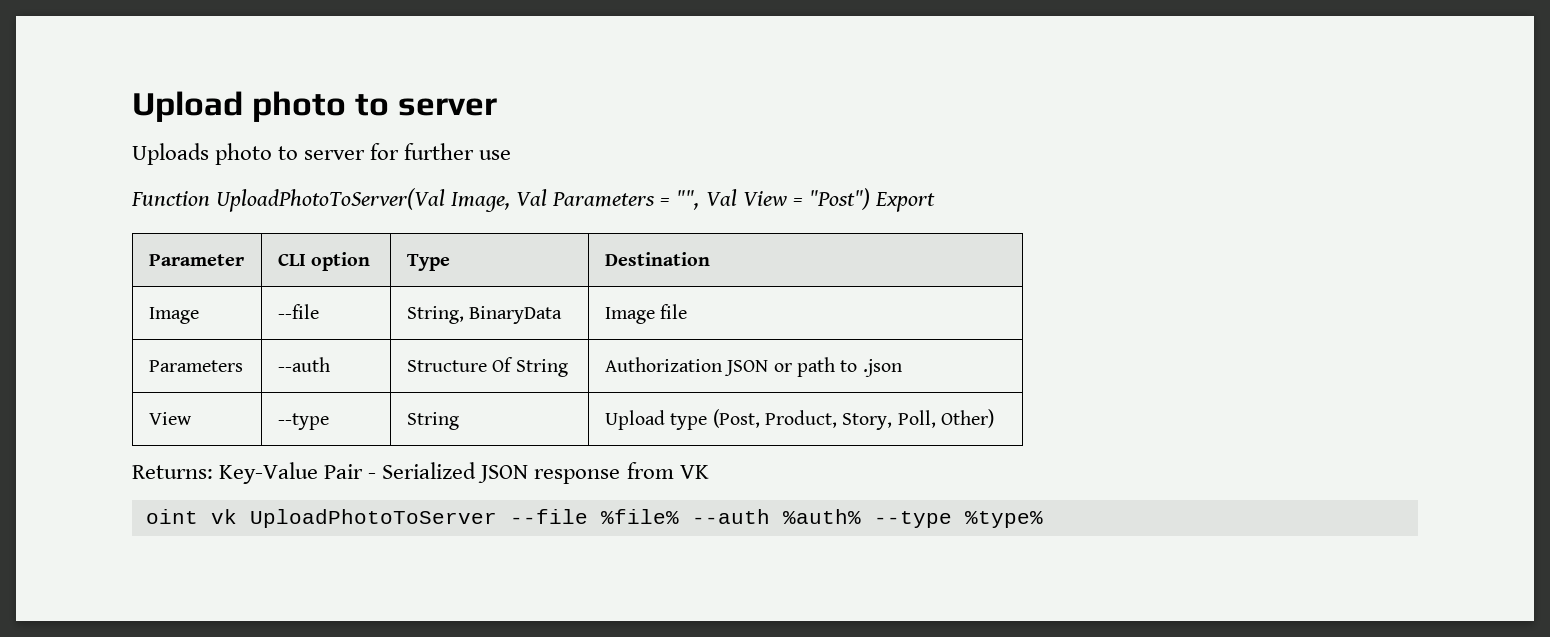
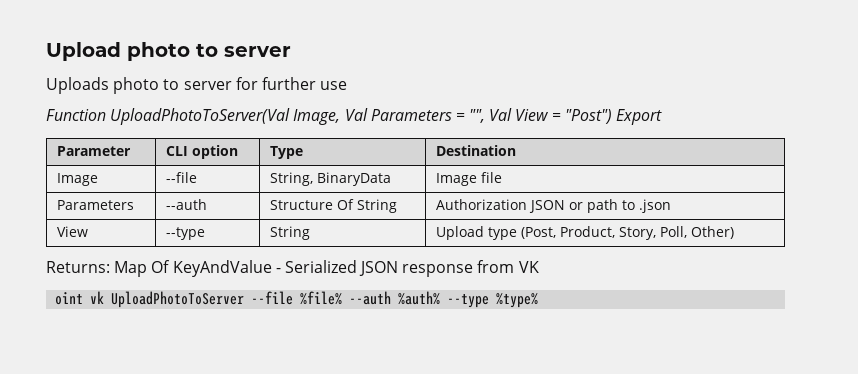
- Returns: Key-Value Pair - Serialized JSON response from VK
+ Returns: Map Of KeyAndValue - Serialized JSON response from VK

